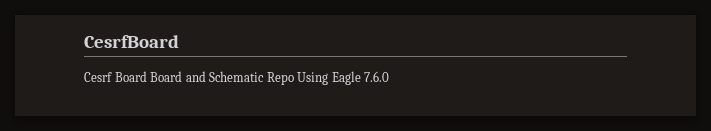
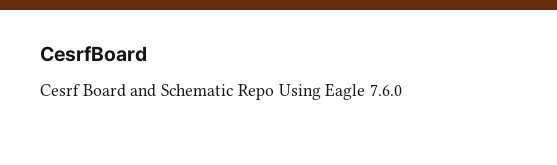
- Cesrf Board Board and Schematic Repo Using Eagle 7.6.0
+ Cesrf Board and Schematic Repo Using Eagle 7.6.0

